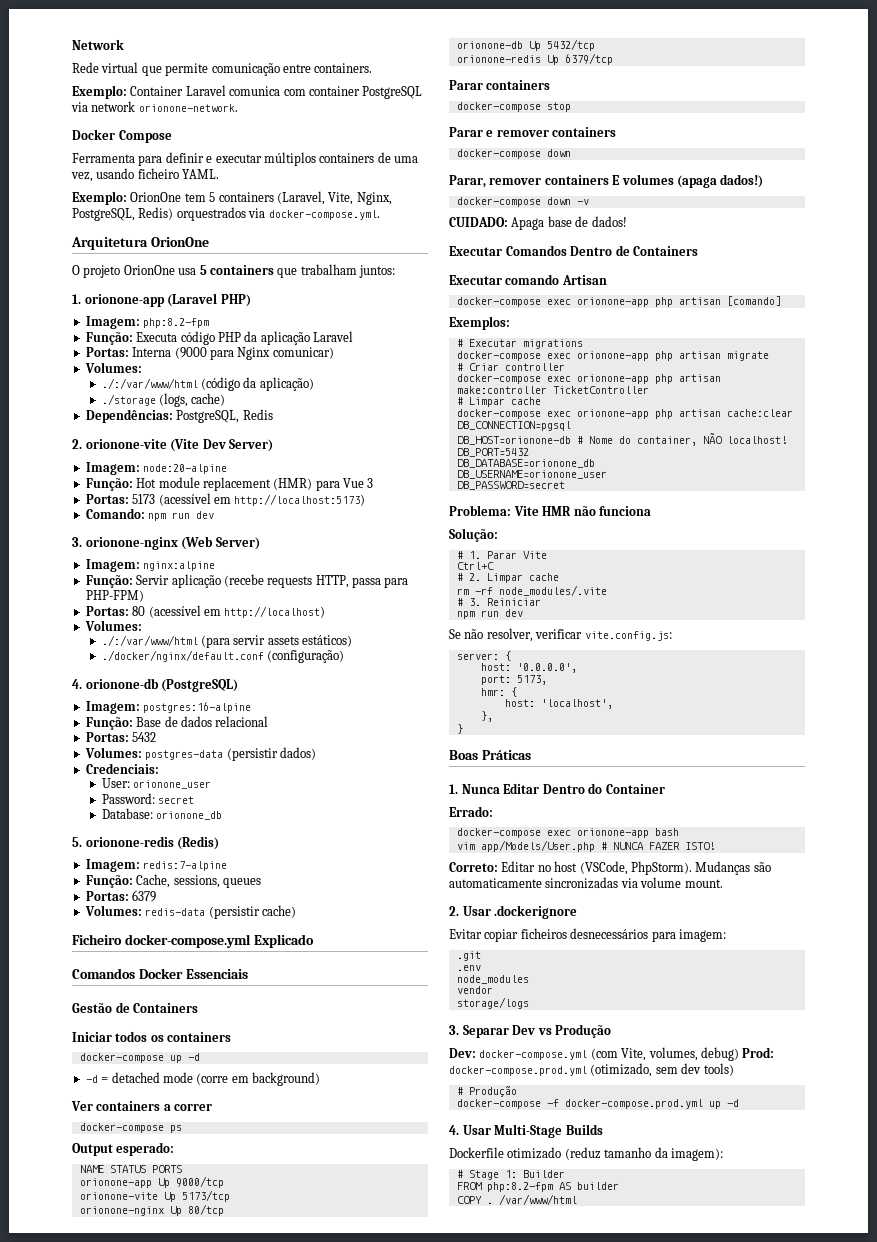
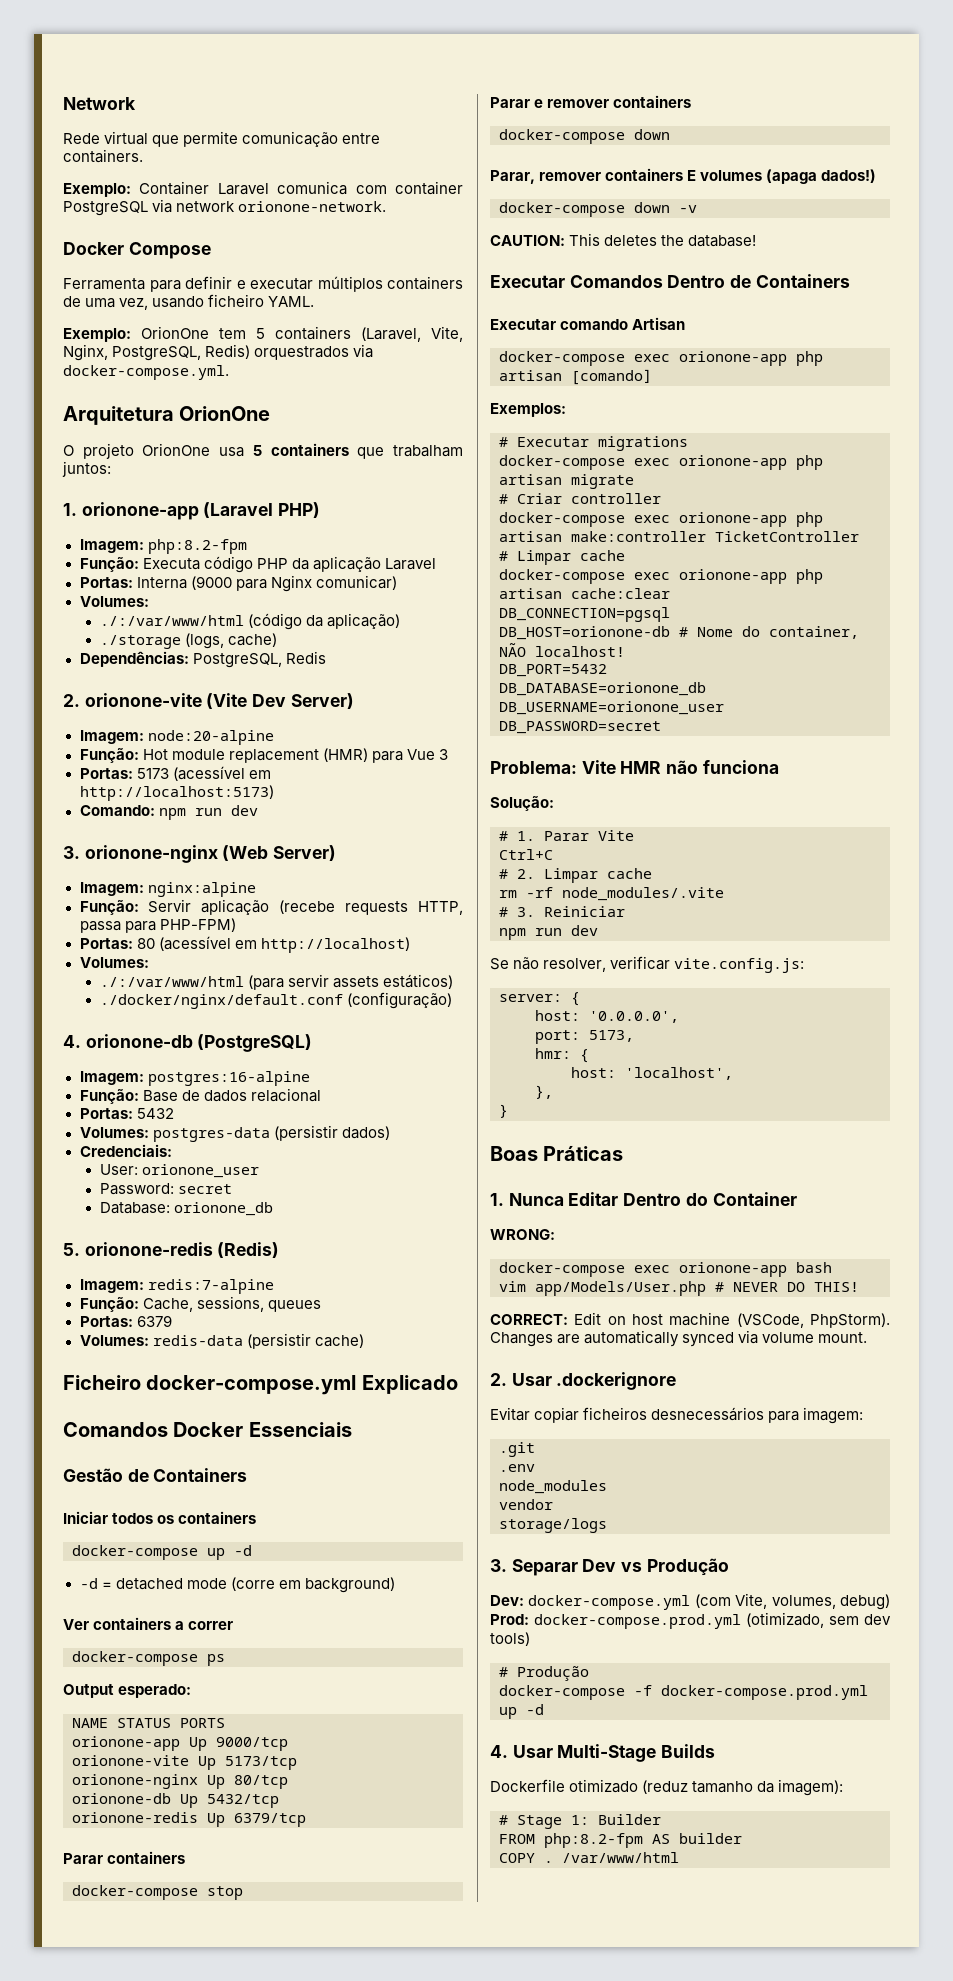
- CUIDADO: Apaga base de dados!
+ CAUTION: This deletes the database!
- Errado:
+ WRONG:
- vim app/Models/User.php # NUNCA FAZER ISTO!
- Correto: Editar no host (VSCode, PhpStorm). Mudanças são automaticamente sincronizadas via volume mount.
+ vim app/Models/User.php # NEVER DO THIS!
+ CORRECT: Edit on host machine (VSCode, PhpStorm). Changes are automatically synced via volume mount.

